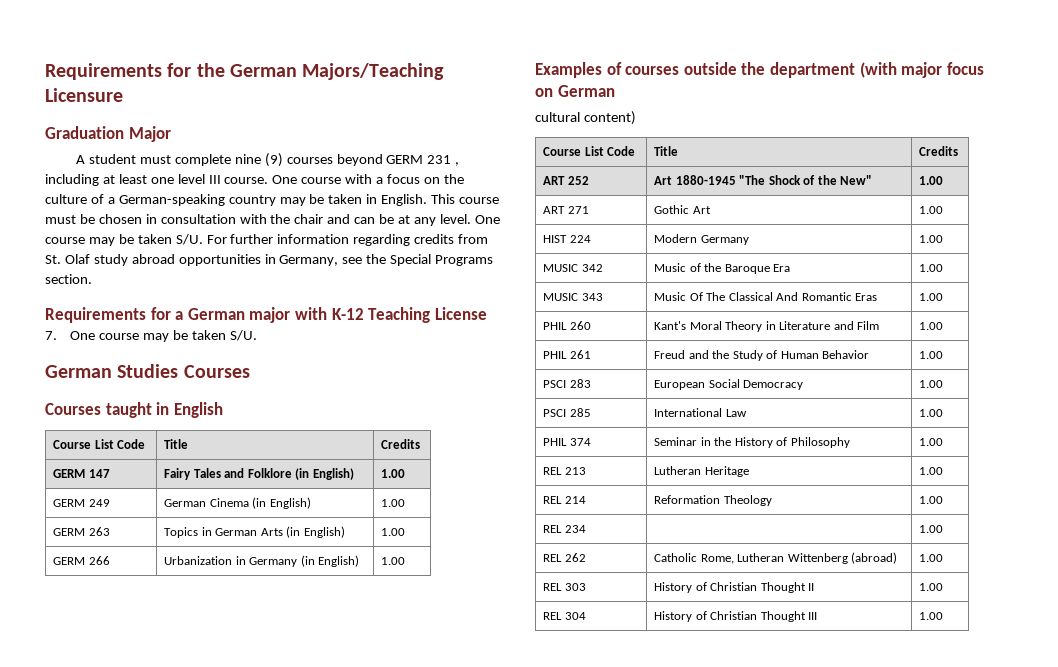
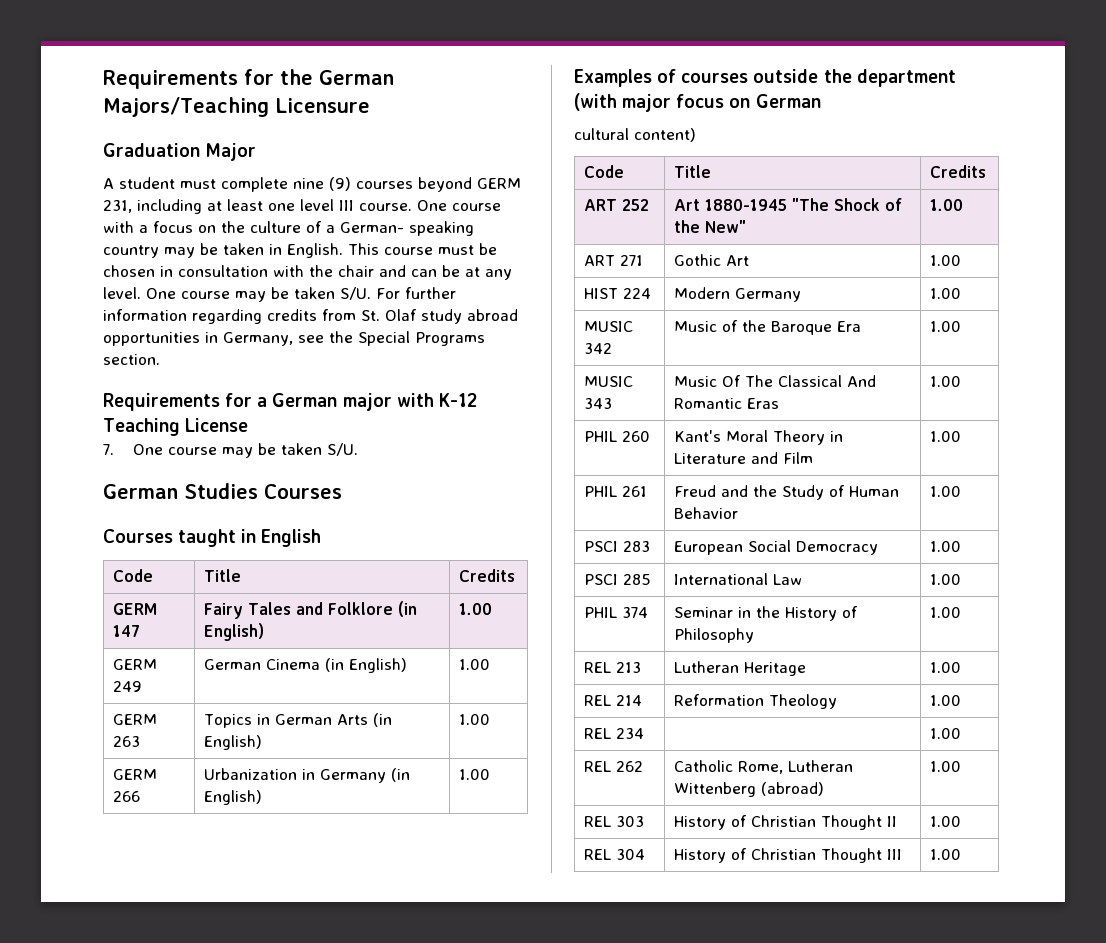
- A student must complete nine (9) courses beyond GERM 231 , including at least one level III course.
+ A student must complete nine (9) courses beyond GERM 231, including at least one level III course.
- One course with a focus on the culture of a German-speaking country may be taken in English.
+ One course with a focus on the culture of a German- speaking country may be taken in English.
  Courses taught in English
- Course List Code | Title | Credits
+ Code | Title | Credits
  cultural content)
- Course List Code | Title | Credits
+ Code | Title | Credits

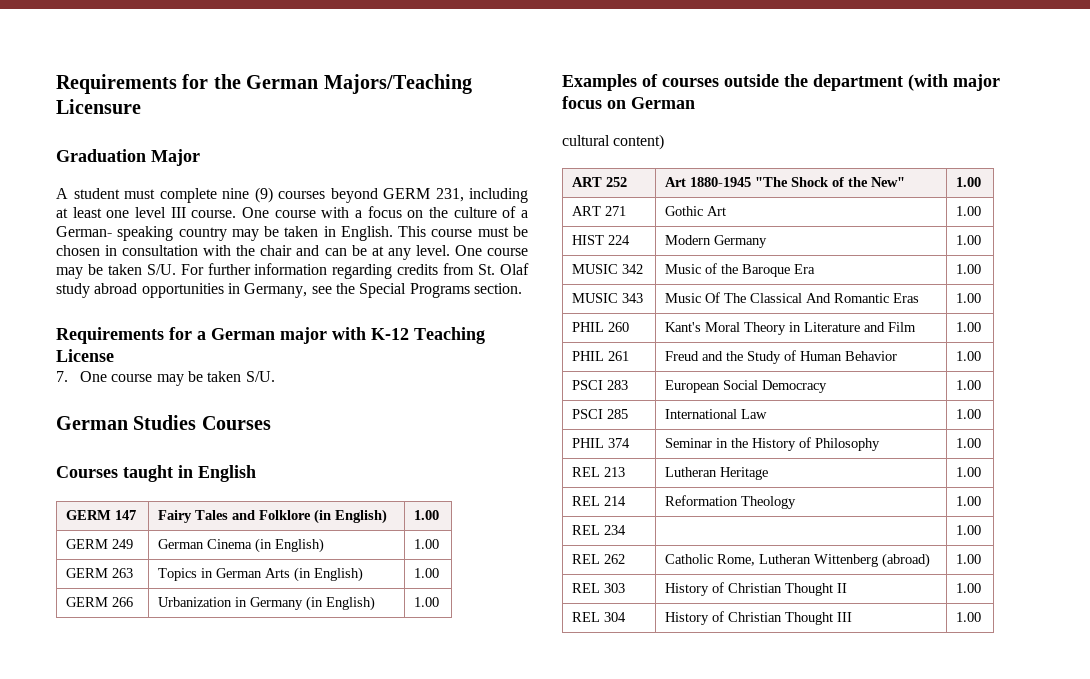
  Courses taught in English
- Code | Title | Credits
  cultural content)
- Code | Title | Credits

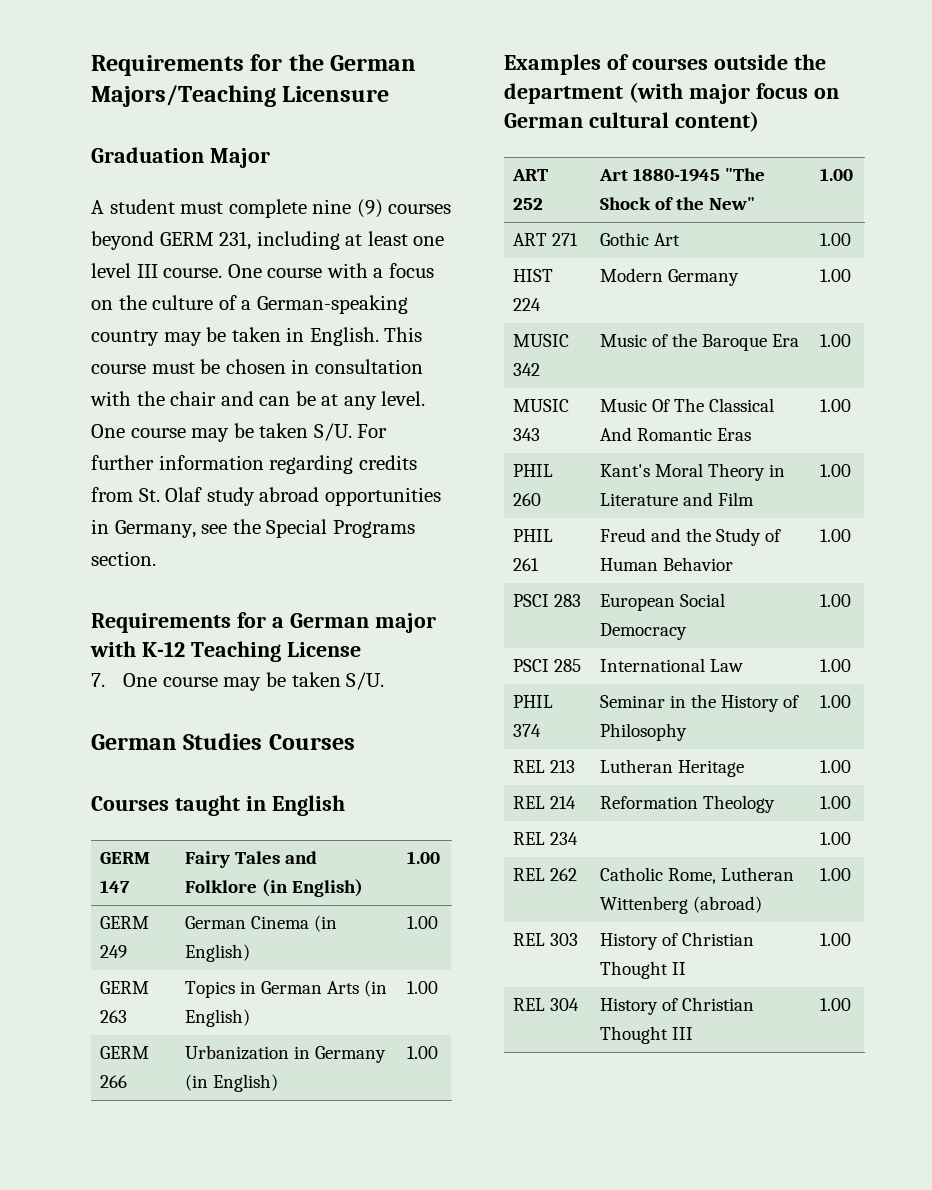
- One course with a focus on the culture of a German- speaking country may be taken in English.
+ One course with a focus on the culture of a German-speaking country may be taken in English.
- Examples of courses outside the department (with major focus on German
- cultural content)
+ Examples of courses outside the department (with major focus on German cultural content)

